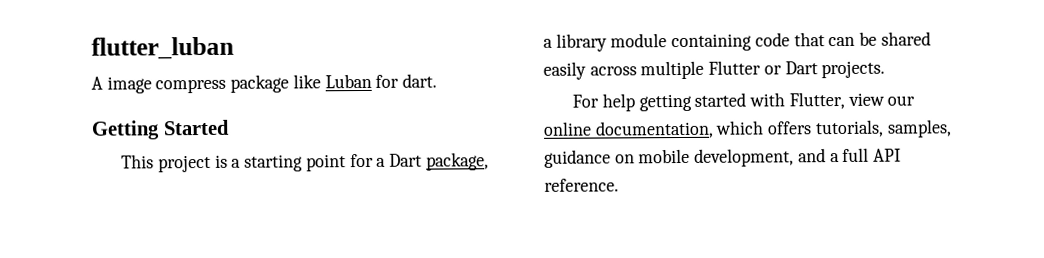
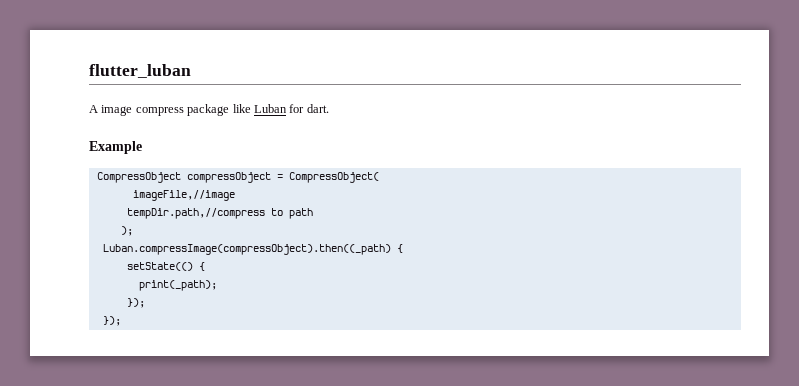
- Getting Started
- This project is a starting point for a Dart package, a library module containing code that can be shared easily across multiple Flutter or Dart projects.
- For help getting started with Flutter, view our online documentation, which offers tutorials, samples, guidance on mobile development, and a full API reference.
+ Example
+ CompressObject compressObject = CompressObject(
+ imageFile,//image
+ tempDir.path,//compress to path
+ );
+ Luban.compressImage(compressObject).then((_path) {
+ setState(() {
+ print(_path);
+ });
+ });

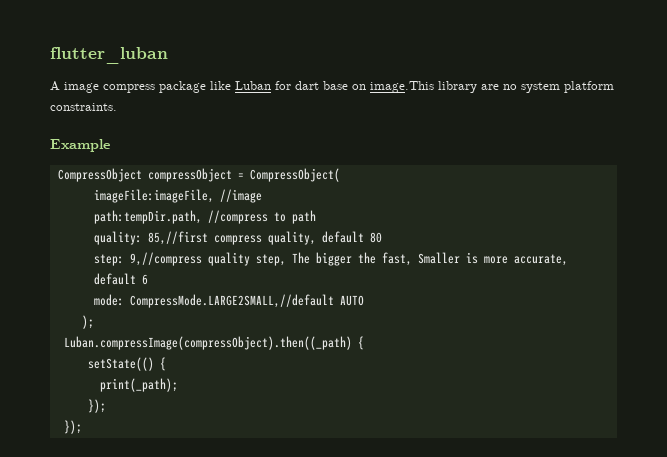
- A image compress package like Luban for dart.
+ A image compress package like Luban for dart base on image.This library are no system platform constraints.
- imageFile,//image
- tempDir.path,//compress to path
+ imageFile:imageFile, //image
+ path:tempDir.path, //compress to path
+ quality: 85,//first compress quality, default 80
+ step: 9,//compress quality step, The bigger the fast, Smaller is more accurate, default 6
+ mode: CompressMode.LARGE2SMALL,//default AUTO

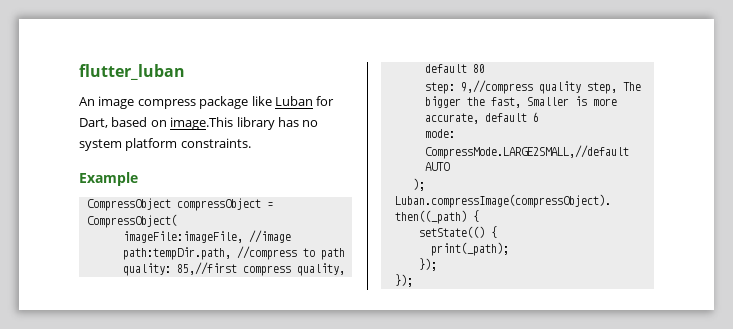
- A image compress package like Luban for dart base on image.This library are no system platform constraints.
+ An image compress package like Luban for Dart, based on image.This library has no system platform constraints.

